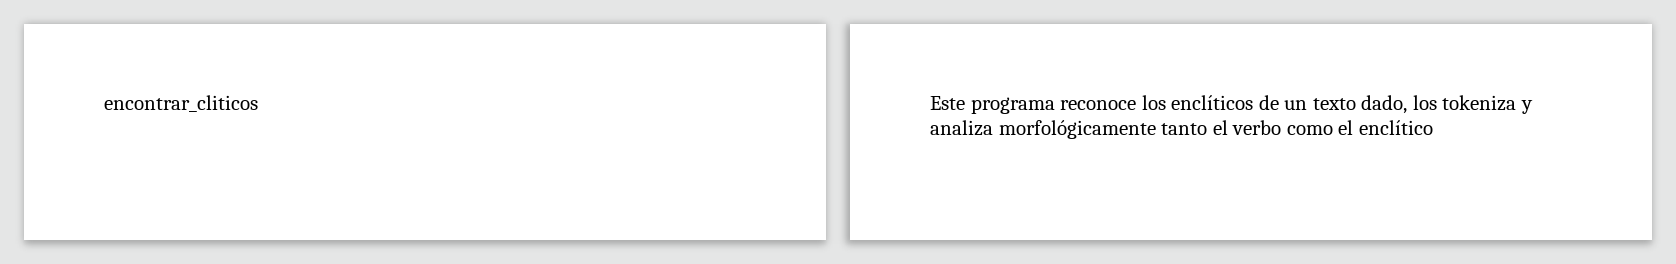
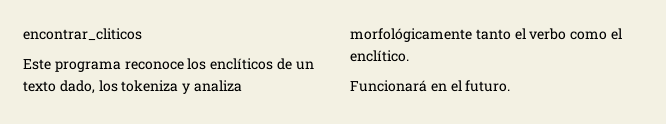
- Este programa reconoce los enclíticos de un texto dado, los tokeniza y analiza morfológicamente tanto el verbo como el enclítico
+ Este programa reconoce los enclíticos de un texto dado, los tokeniza y analiza morfológicamente tanto el verbo como el enclítico.
+ Funcionará en el futuro.

